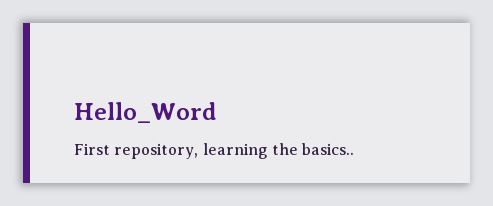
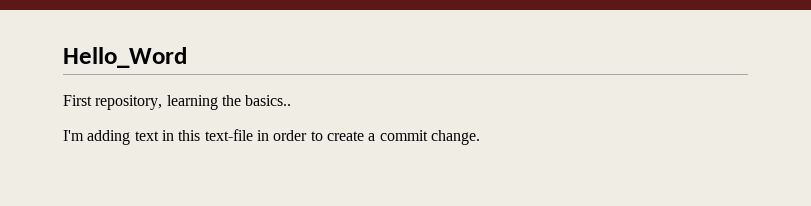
+ I'm adding text in this text-file in order to create a commit change.

